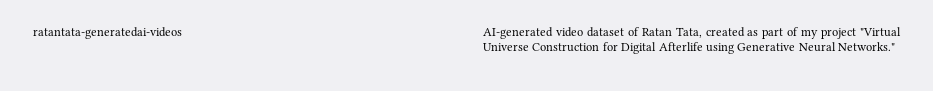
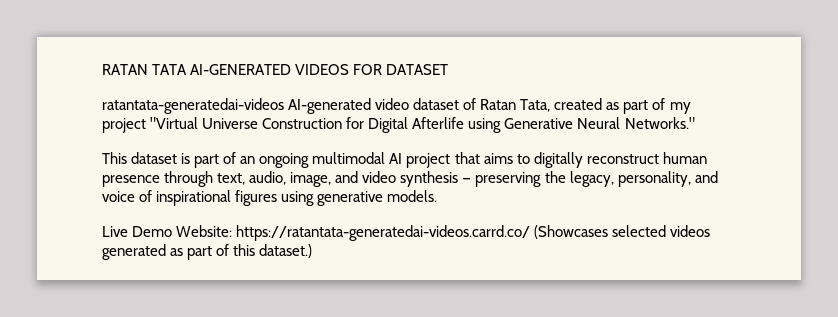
+ RATAN TATA AI-GENERATED VIDEOS FOR DATASET
- ratantata-generatedai-videos
- AI-generated video dataset of Ratan Tata, created as part of my project "Virtual Universe Construction for Digital Afterlife using Generative Neural Networks."
+ ratantata-generatedai-videos AI-generated video dataset of Ratan Tata, created as part of my project "Virtual Universe Construction for Digital Afterlife using Generative Neural Networks."
+ This dataset is part of an ongoing multimodal AI project that aims to digitally reconstruct human presence through text, audio, image, and video synthesis — preserving the legacy, personality, and voice of inspirational figures using generative models.
+ Live Demo Website: https://ratantata-generatedai-videos.carrd.co/ (Showcases selected videos generated as part of this dataset.)

